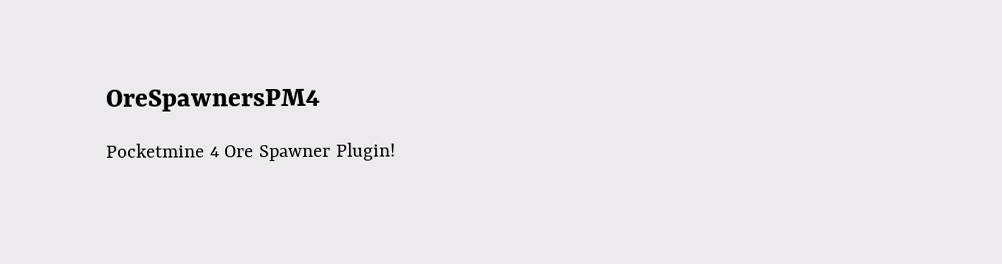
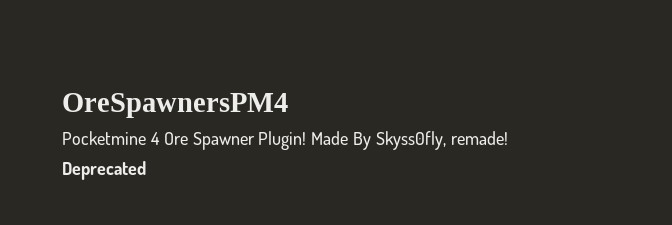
+ Made By Skyss0fly, remade!
+ Deprecated

